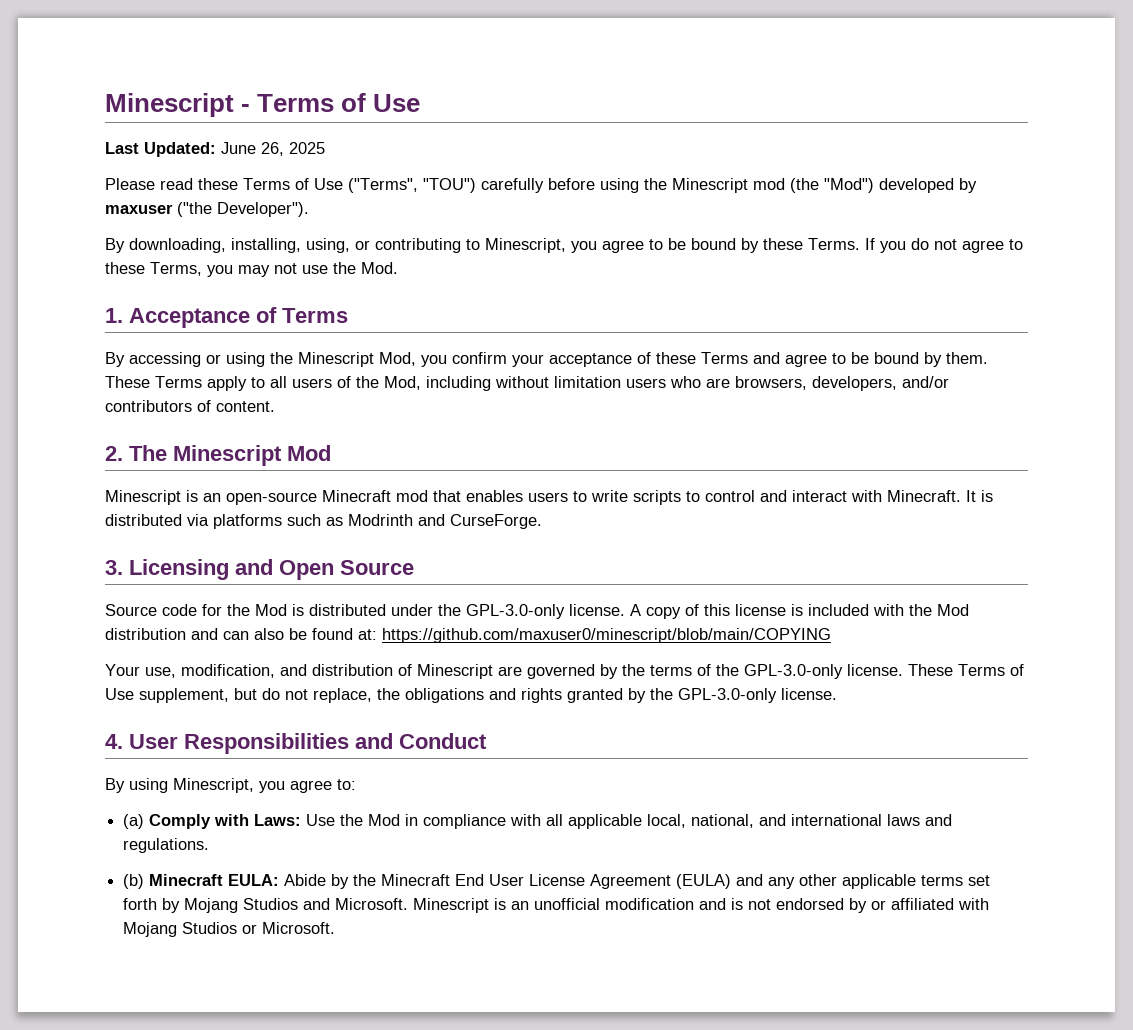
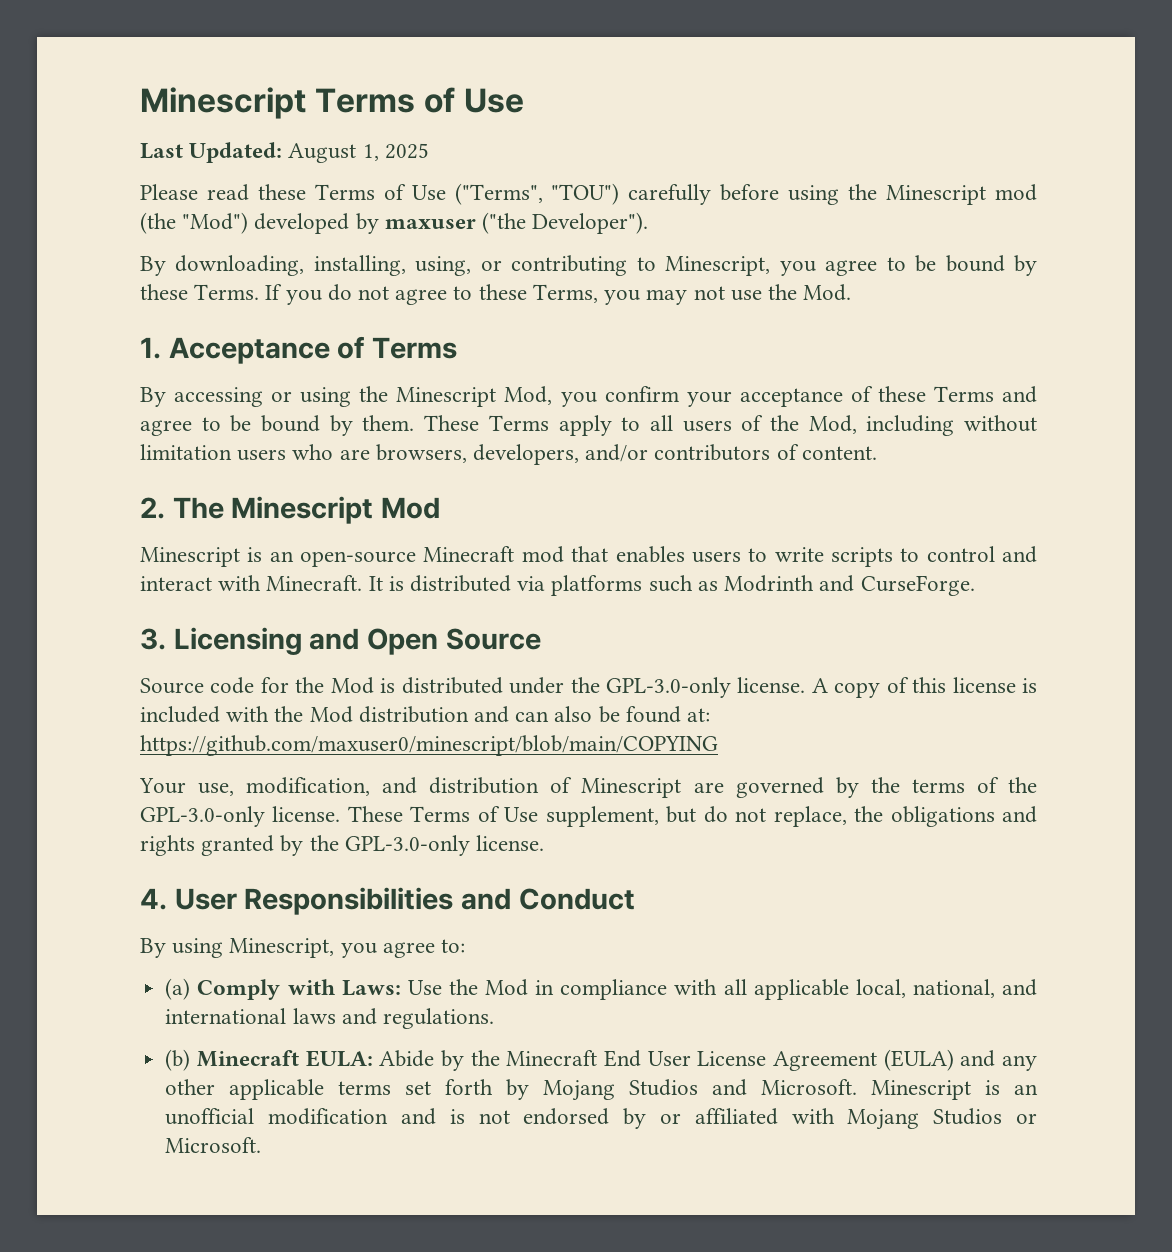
- Minescript - Terms of Use
+ Minescript Terms of Use
- Last Updated: June 26, 2025
+ Last Updated: August 1, 2025

